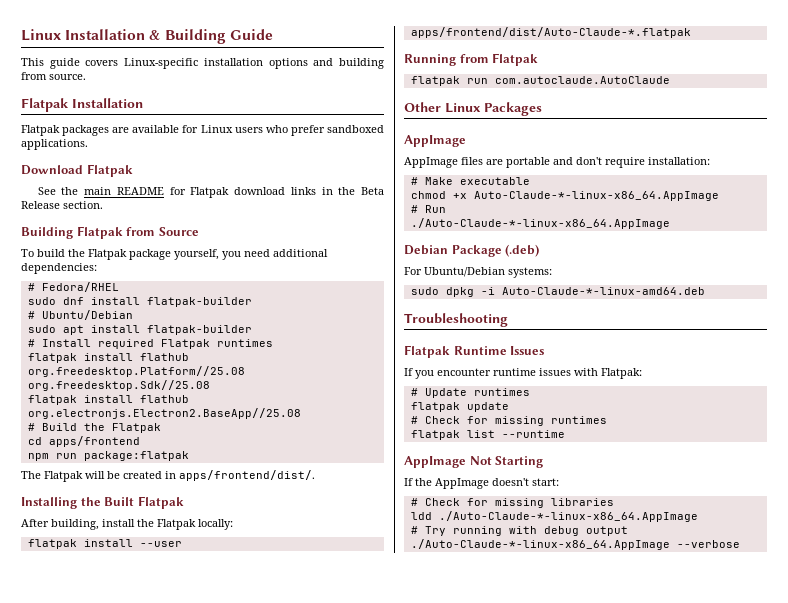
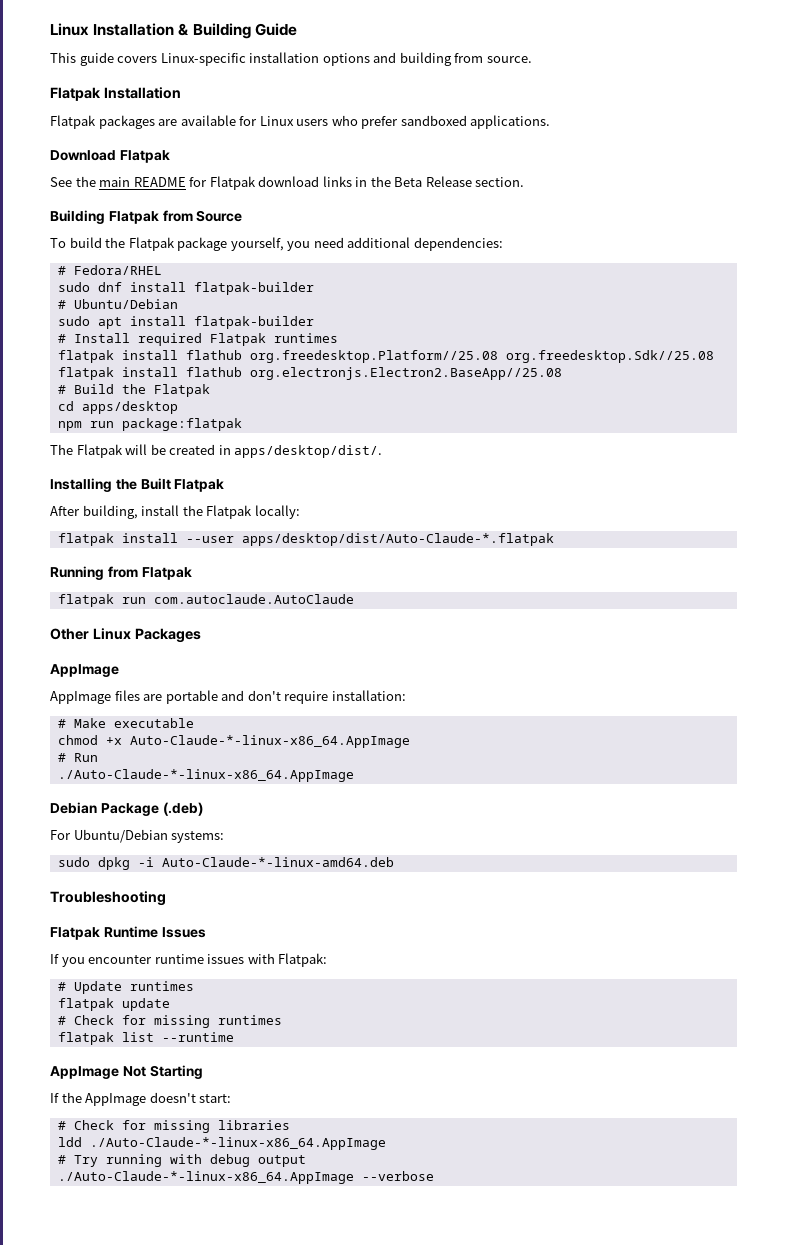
- cd apps/frontend
+ cd apps/desktop
- The Flatpak will be created in apps/frontend/dist/.
+ The Flatpak will be created in apps/desktop/dist/.
- flatpak install --user apps/frontend/dist/Auto-Claude-*.flatpak
+ flatpak install --user apps/desktop/dist/Auto-Claude-*.flatpak

